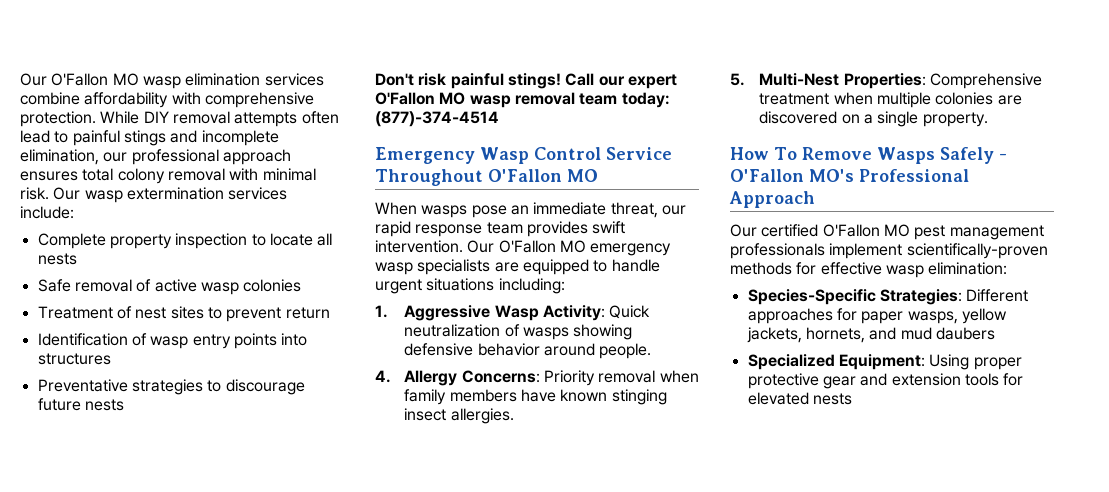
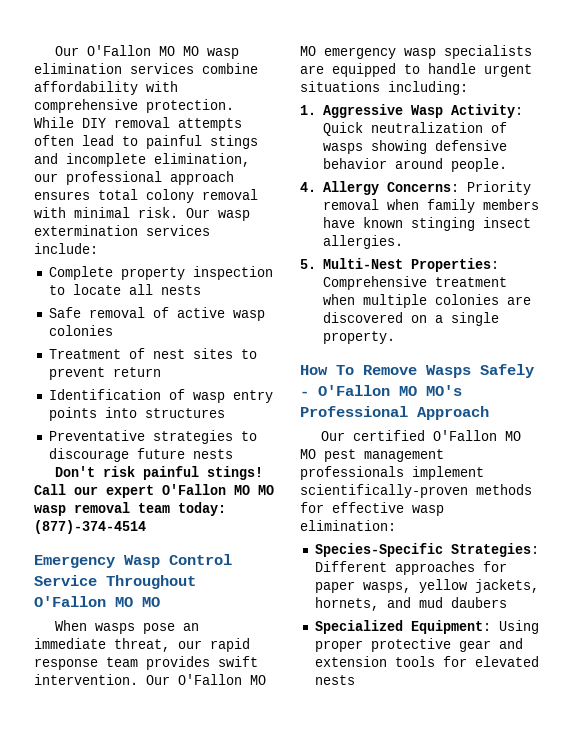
- Our O'Fallon MO wasp elimination services combine affordability with comprehensive protection.
+ Our O'Fallon MO MO wasp elimination services combine affordability with comprehensive protection.
- Call our expert O'Fallon MO wasp removal team today: (877)-374-4514
+ Call our expert O'Fallon MO MO wasp removal team today: (877)-374-4514
- Emergency Wasp Control Service Throughout O'Fallon MO
+ Emergency Wasp Control Service Throughout O'Fallon MO MO
- Our O'Fallon MO emergency wasp specialists are equipped to handle urgent situations including:
+ Our O'Fallon MO MO emergency wasp specialists are equipped to handle urgent situations including:
- How To Remove Wasps Safely - O'Fallon MO's Professional Approach
+ How To Remove Wasps Safely - O'Fallon MO MO's Professional Approach
- Our certified O'Fallon MO pest management professionals implement scientifically-proven methods for effective wasp elimination:
+ Our certified O'Fallon MO MO pest management professionals implement scientifically-proven methods for effective wasp elimination:

